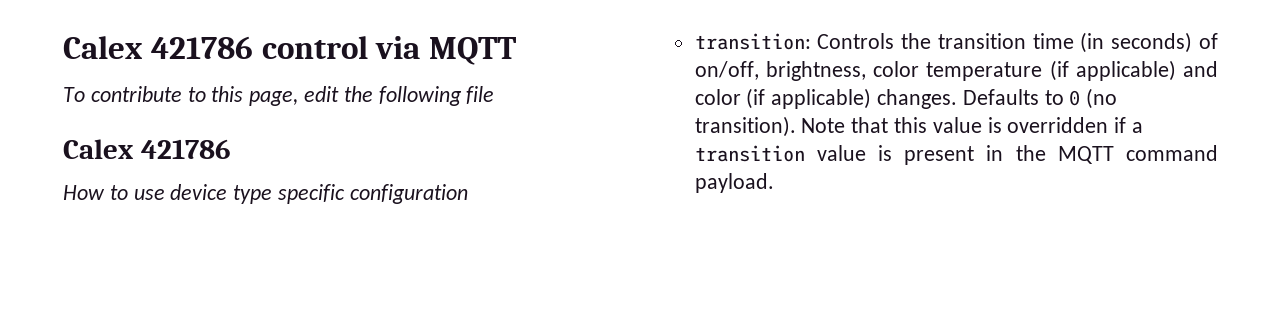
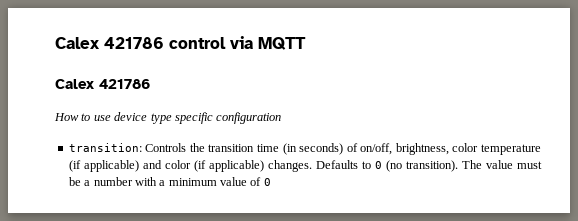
- To contribute to this page, edit the following file
- Note that this value is overridden if a transition value is present in the MQTT command payload.
+ The value must be a number with a minimum value of 0

